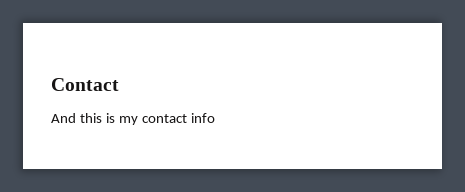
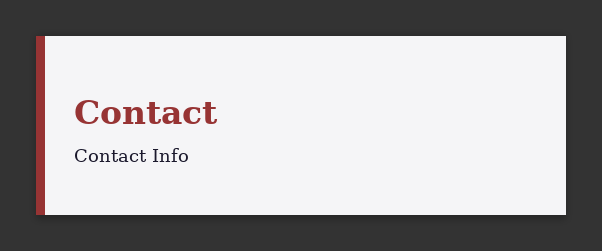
- And this is my contact info
+ Contact Info

